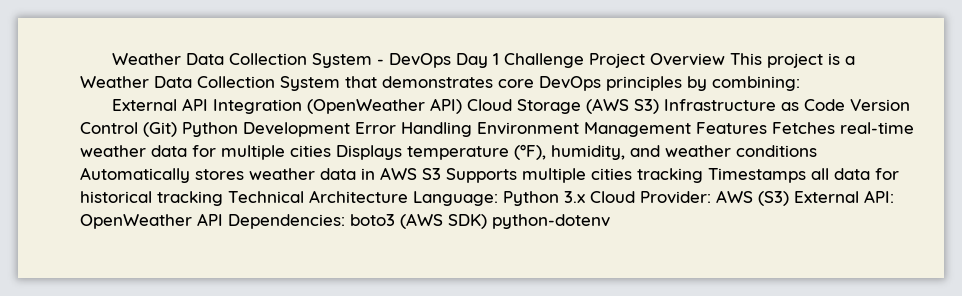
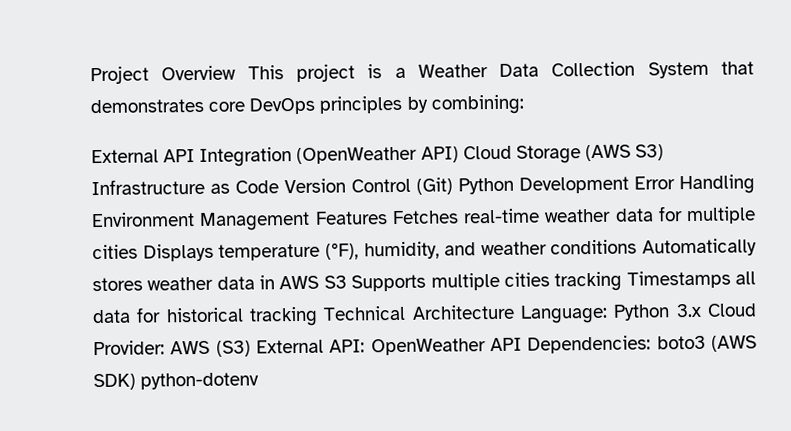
- Weather Data Collection System - DevOps Day 1 Challenge Project Overview This project is a Weather Data Collection System that demonstrates core DevOps principles by combining:
+ Project Overview This project is a Weather Data Collection System that demonstrates core DevOps principles by combining:

